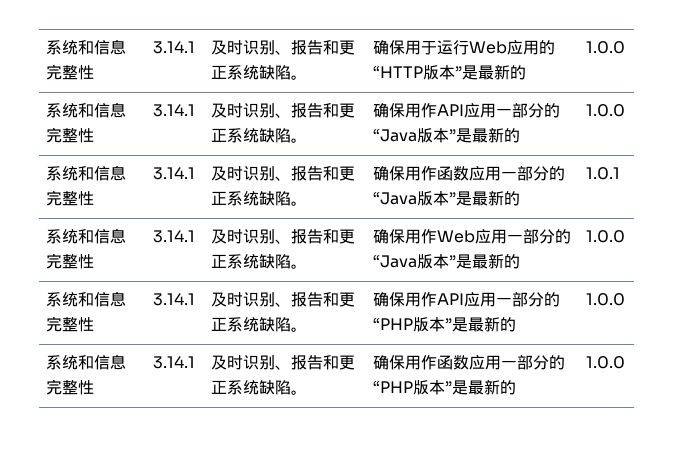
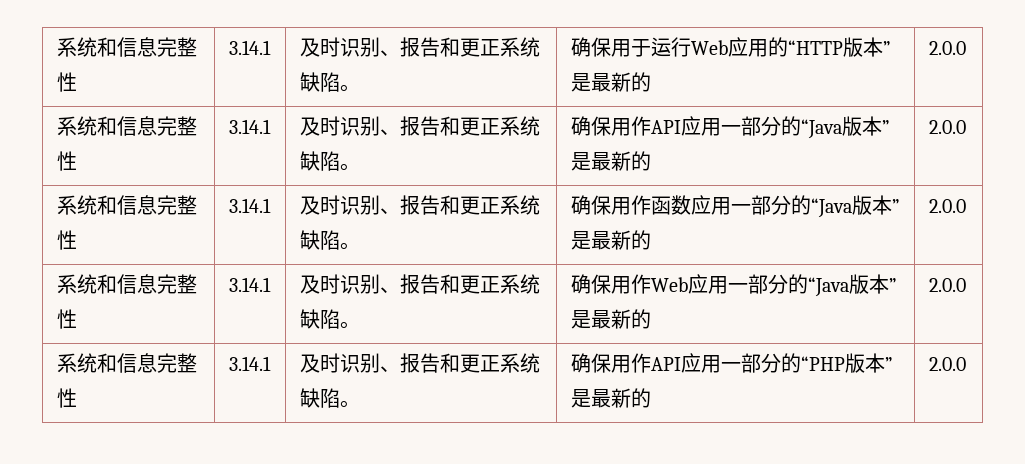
- 系统和信息完整性 | 3.14.1 | 及时识别、报告和更正系统缺陷。 | 确保用于运行Web应用的“HTTP版本”是最新的 | 1.0.0
+ 系统和信息完整性 | 3.14.1 | 及时识别、报告和更正系统缺陷。 | 确保用于运行Web应用的“HTTP版本”是最新的 | 2.0.0
- 系统和信息完整性 | 3.14.1 | 及时识别、报告和更正系统缺陷。 | 确保用作API应用一部分的“Java版本”是最新的 | 1.0.0
+ 系统和信息完整性 | 3.14.1 | 及时识别、报告和更正系统缺陷。 | 确保用作API应用一部分的“Java版本”是最新的 | 2.0.0
- 系统和信息完整性 | 3.14.1 | 及时识别、报告和更正系统缺陷。 | 确保用作函数应用一部分的“Java版本”是最新的 | 1.0.1
+ 系统和信息完整性 | 3.14.1 | 及时识别、报告和更正系统缺陷。 | 确保用作函数应用一部分的“Java版本”是最新的 | 2.0.0
- 系统和信息完整性 | 3.14.1 | 及时识别、报告和更正系统缺陷。 | 确保用作Web应用一部分的“Java版本”是最新的 | 1.0.0
+ 系统和信息完整性 | 3.14.1 | 及时识别、报告和更正系统缺陷。 | 确保用作Web应用一部分的“Java版本”是最新的 | 2.0.0
- 系统和信息完整性 | 3.14.1 | 及时识别、报告和更正系统缺陷。 | 确保用作API应用一部分的“PHP版本”是最新的 | 1.0.0
- 系统和信息完整性 | 3.14.1 | 及时识别、报告和更正系统缺陷。 | 确保用作函数应用一部分的“PHP版本”是最新的 | 1.0.0
+ 系统和信息完整性 | 3.14.1 | 及时识别、报告和更正系统缺陷。 | 确保用作API应用一部分的“PHP版本”是最新的 | 2.0.0

